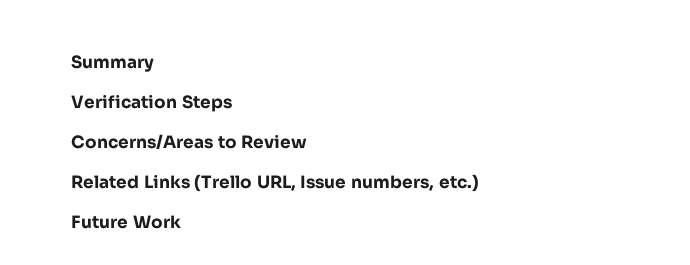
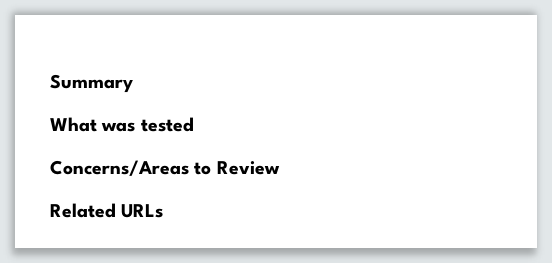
- Verification Steps
+ What was tested
- Related Links (Trello URL, Issue numbers, etc.)
- Future Work
+ Related URLs

